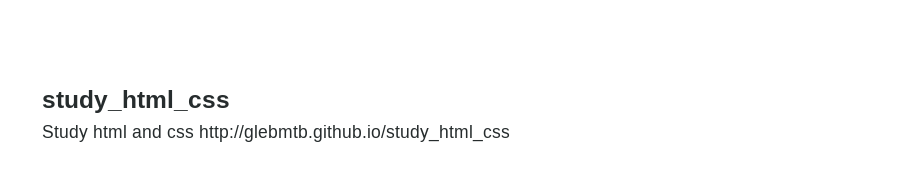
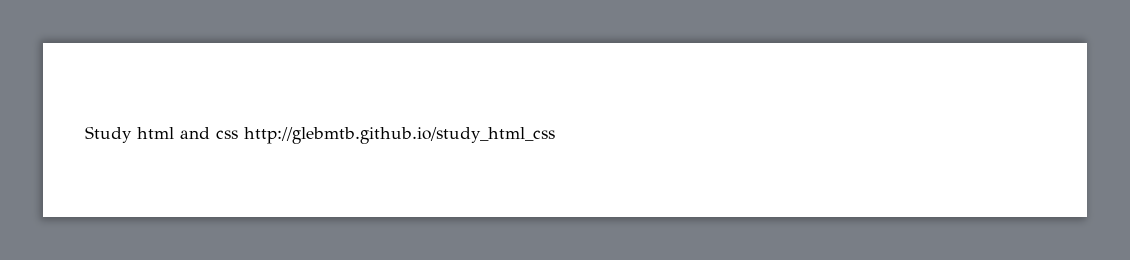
- study_html_css

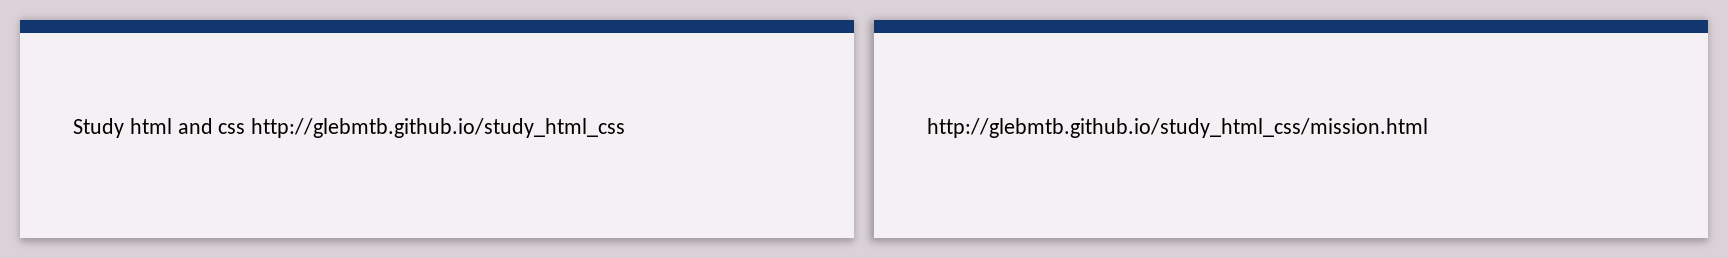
- Study html and css http://glebmtb.github.io/study_html_css
+ Study html and css http://glebmtb.github.io/study_html_css http://glebmtb.github.io/study_html_css/mission.html

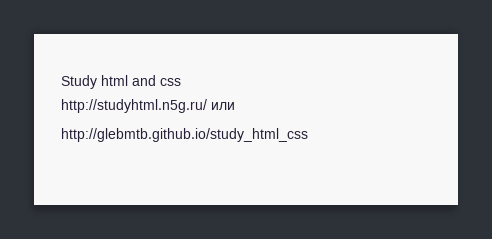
- Study html and css http://glebmtb.github.io/study_html_css http://glebmtb.github.io/study_html_css/mission.html
+ Study html and css
+ http://studyhtml.n5g.ru/ или
+ http://glebmtb.github.io/study_html_css

